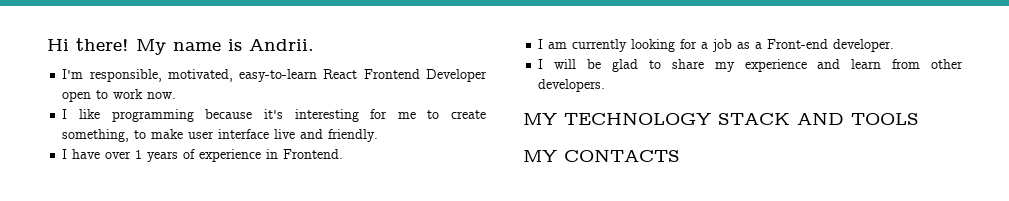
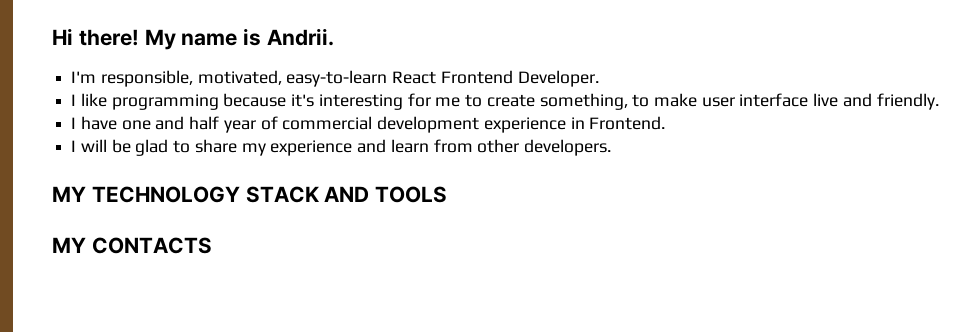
- I'm responsible, motivated, easy-to-learn React Frontend Developer open to work now.
+ I'm responsible, motivated, easy-to-learn React Frontend Developer.
- I have over 1 years of experience in Frontend.
- I am currently looking for a job as a Front-end developer.
+ I have one and half year of commercial development experience in Frontend.

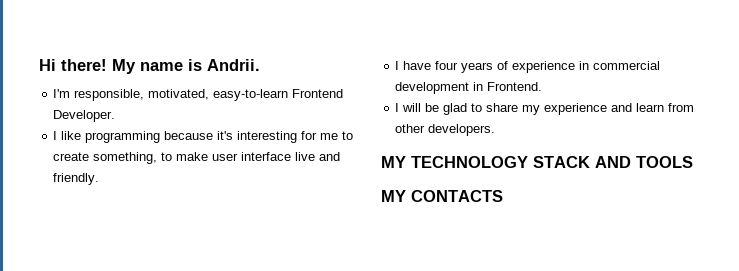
- I'm responsible, motivated, easy-to-learn React Frontend Developer.
+ I'm responsible, motivated, easy-to-learn Frontend Developer.
- I have one and half year of commercial development experience in Frontend.
+ I have four years of experience in commercial development in Frontend.

